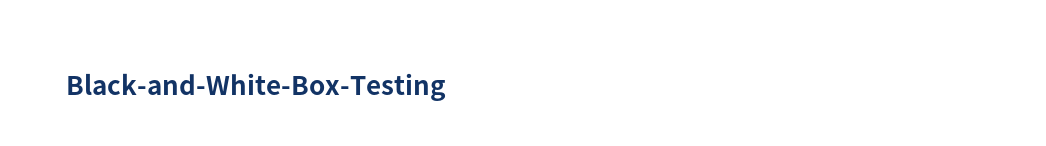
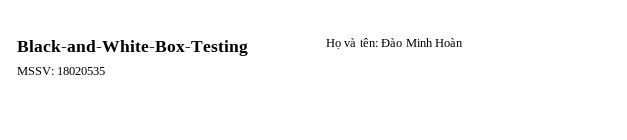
+ MSSV: 18020535
+ Họ và tên: Đào Minh Hoàn

